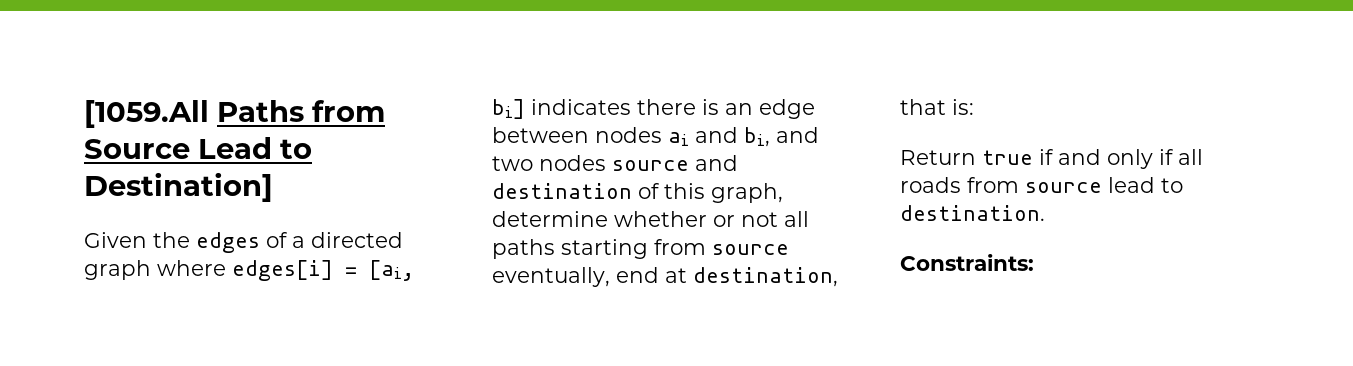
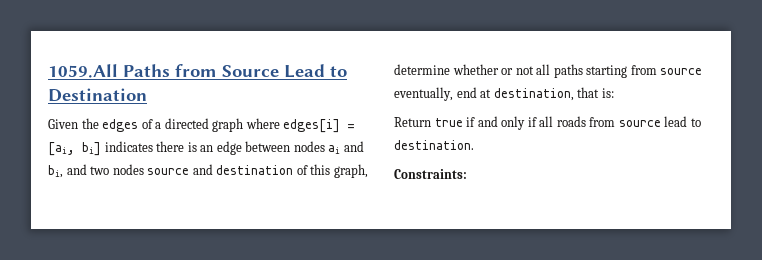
- [1059.All Paths from Source Lead to Destination]
+ 1059.All Paths from Source Lead to Destination

